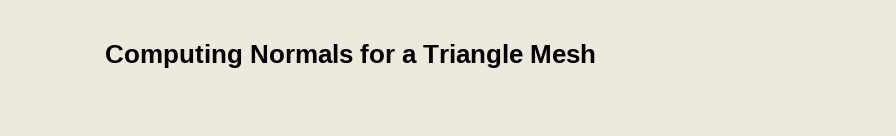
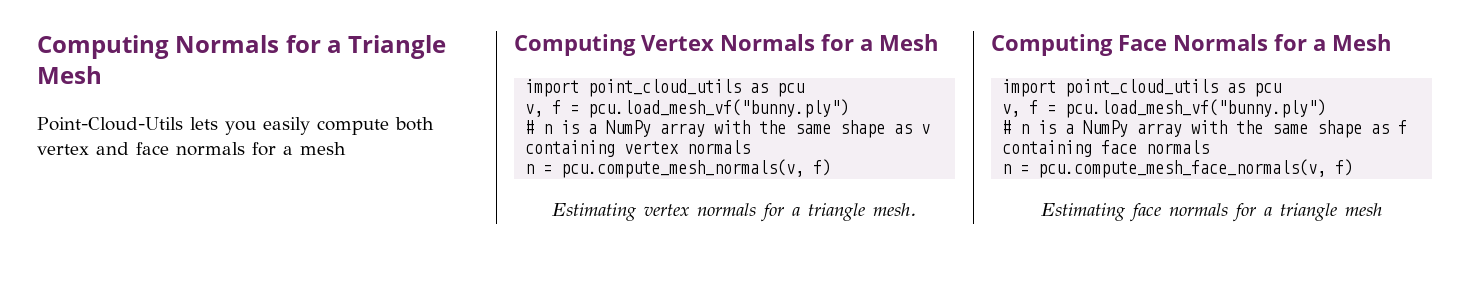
+ Point-Cloud-Utils lets you easily compute both vertex and face normals for a mesh
+ Computing Vertex Normals for a Mesh
+ import point_cloud_utils as pcu
+ v, f = pcu.load_mesh_vf("bunny.ply")
+ # n is a NumPy array with the same shape as v containing vertex normals
+ n = pcu.compute_mesh_normals(v, f)
+ Estimating vertex normals for a triangle mesh.
+ Computing Face Normals for a Mesh
+ import point_cloud_utils as pcu
+ v, f = pcu.load_mesh_vf("bunny.ply")
+ # n is a NumPy array with the same shape as f containing face normals
+ n = pcu.compute_mesh_face_normals(v, f)
+ Estimating face normals for a triangle mesh

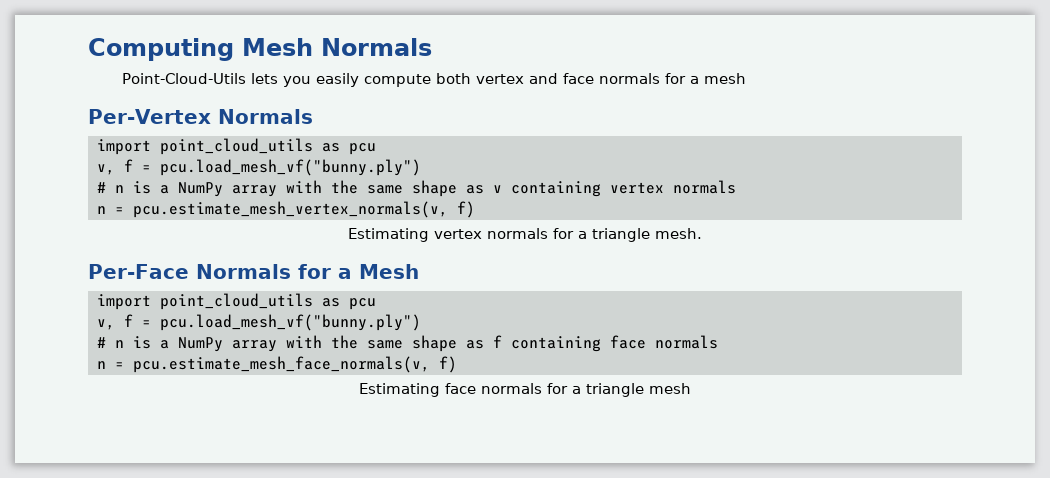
- Computing Normals for a Triangle Mesh
+ Computing Mesh Normals
- Computing Vertex Normals for a Mesh
+ Per-Vertex Normals
- n = pcu.compute_mesh_normals(v, f)
+ n = pcu.estimate_mesh_vertex_normals(v, f)
- Computing Face Normals for a Mesh
+ Per-Face Normals for a Mesh
- n = pcu.compute_mesh_face_normals(v, f)
+ n = pcu.estimate_mesh_face_normals(v, f)

